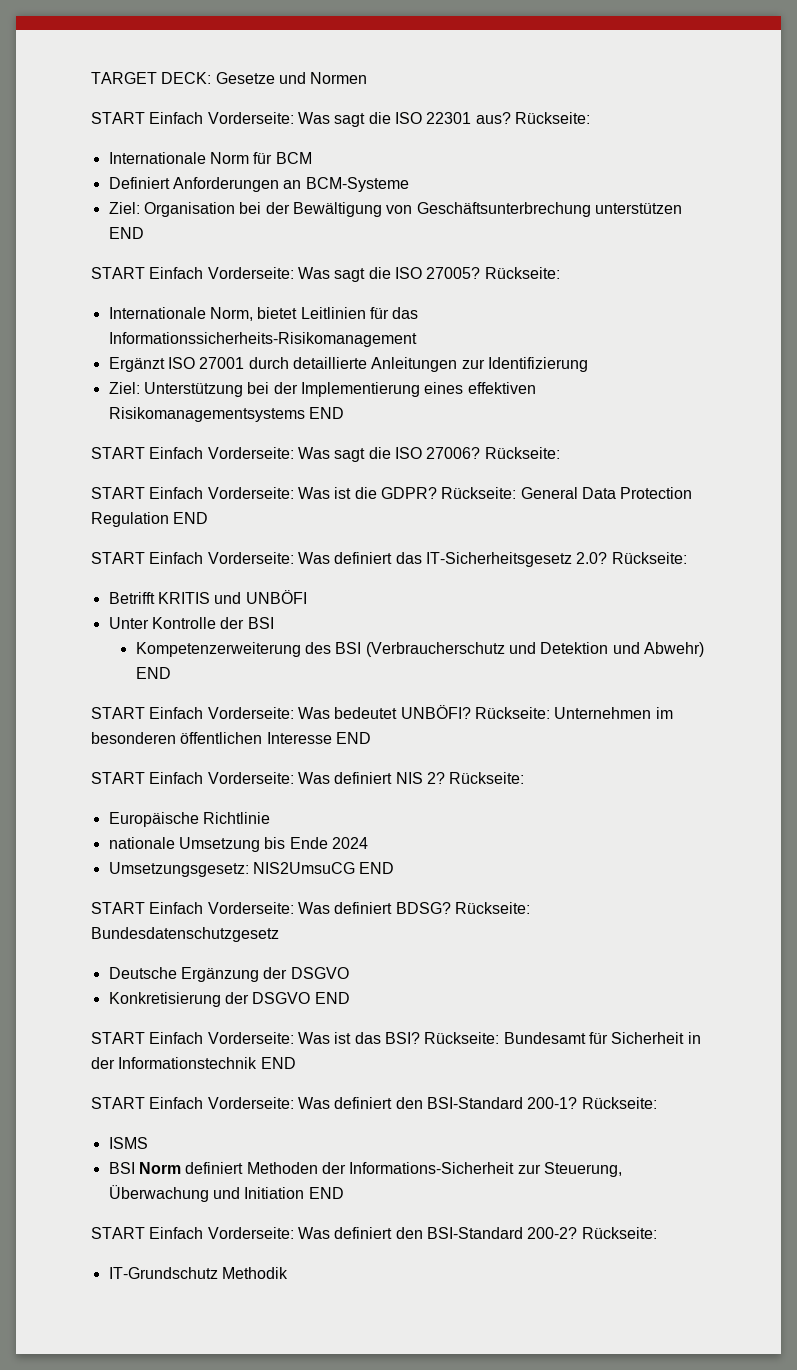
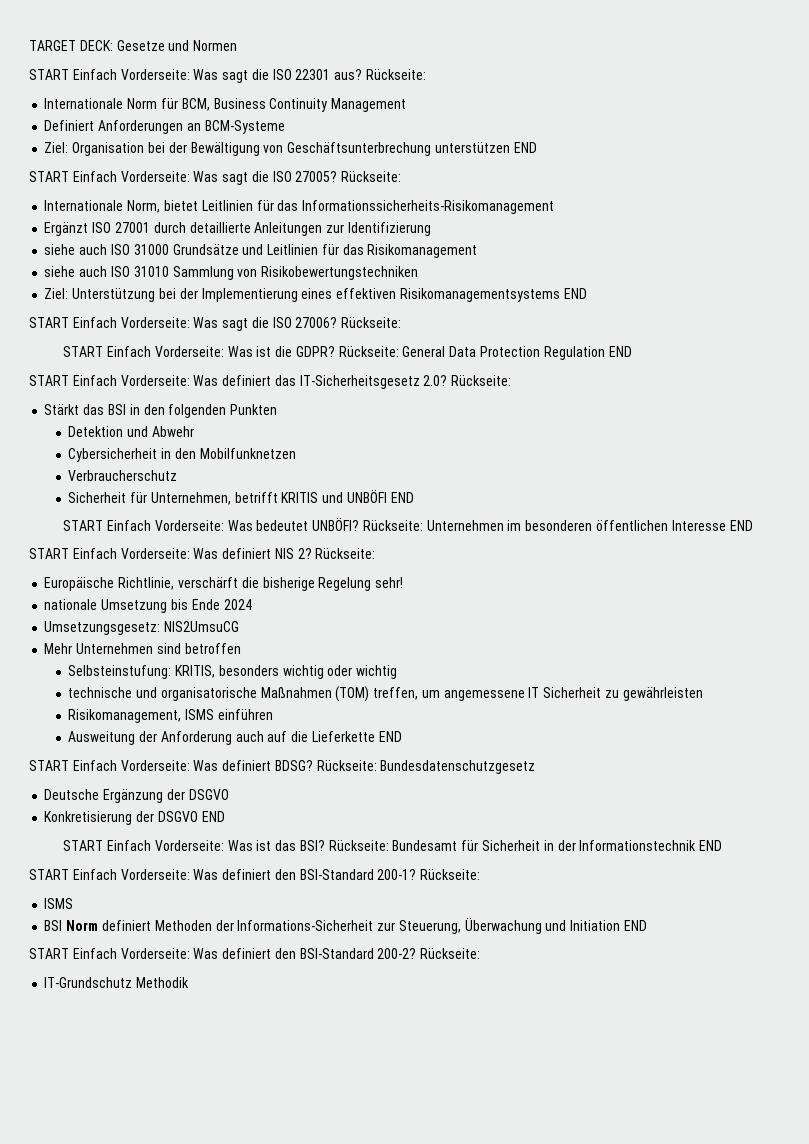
- Internationale Norm für BCM
+ Internationale Norm für BCM, Business Continuity Management
+ siehe auch ISO 31000 Grundsätze und Leitlinien für das Risikomanagement
+ siehe auch ISO 31010 Sammlung von Risikobewertungstechniken
- Betrifft KRITIS und UNBÖFI
- Unter Kontrolle der BSI
- Kompetenzerweiterung des BSI (Verbraucherschutz und Detektion und Abwehr) END
+ Stärkt das BSI in den folgenden Punkten
+ Detektion und Abwehr
+ Cybersicherheit in den Mobilfunknetzen
+ Verbraucherschutz
+ Sicherheit für Unternehmen, betrifft KRITIS und UNBÖFI END
- Europäische Richtlinie
+ Europäische Richtlinie, verschärft die bisherige Regelung sehr!
- Umsetzungsgesetz: NIS2UmsuCG END
+ Umsetzungsgesetz: NIS2UmsuCG
+ Mehr Unternehmen sind betroffen
+ Selbsteinstufung: KRITIS, besonders wichtig oder wichtig
+ technische und organisatorische Maßnahmen (TOM) treffen, um angemessene IT Sicherheit zu gewährleisten
+ Risikomanagement, ISMS einführen
+ Ausweitung der Anforderung auch auf die Lieferkette END

